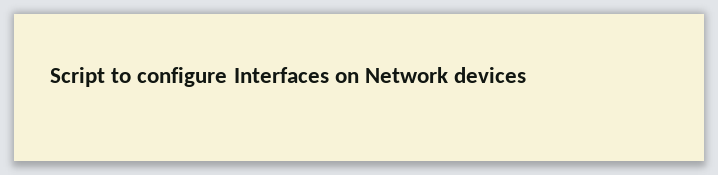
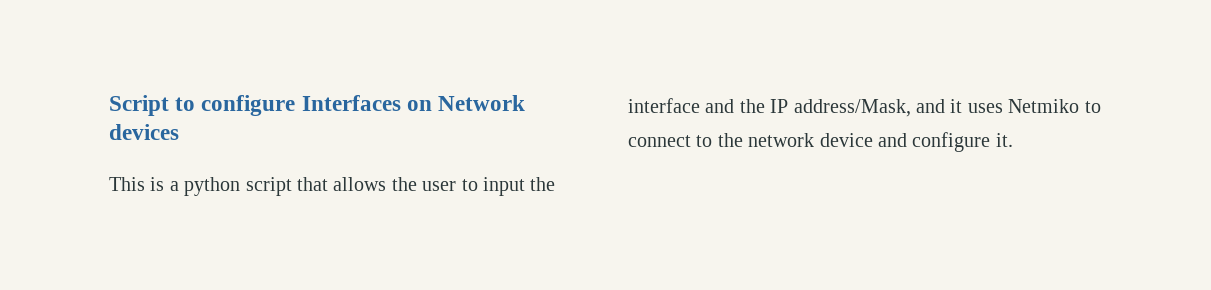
+ This is a python script that allows the user to input the interface and the IP address/Mask, and it uses Netmiko to connect to the network device and configure it.

